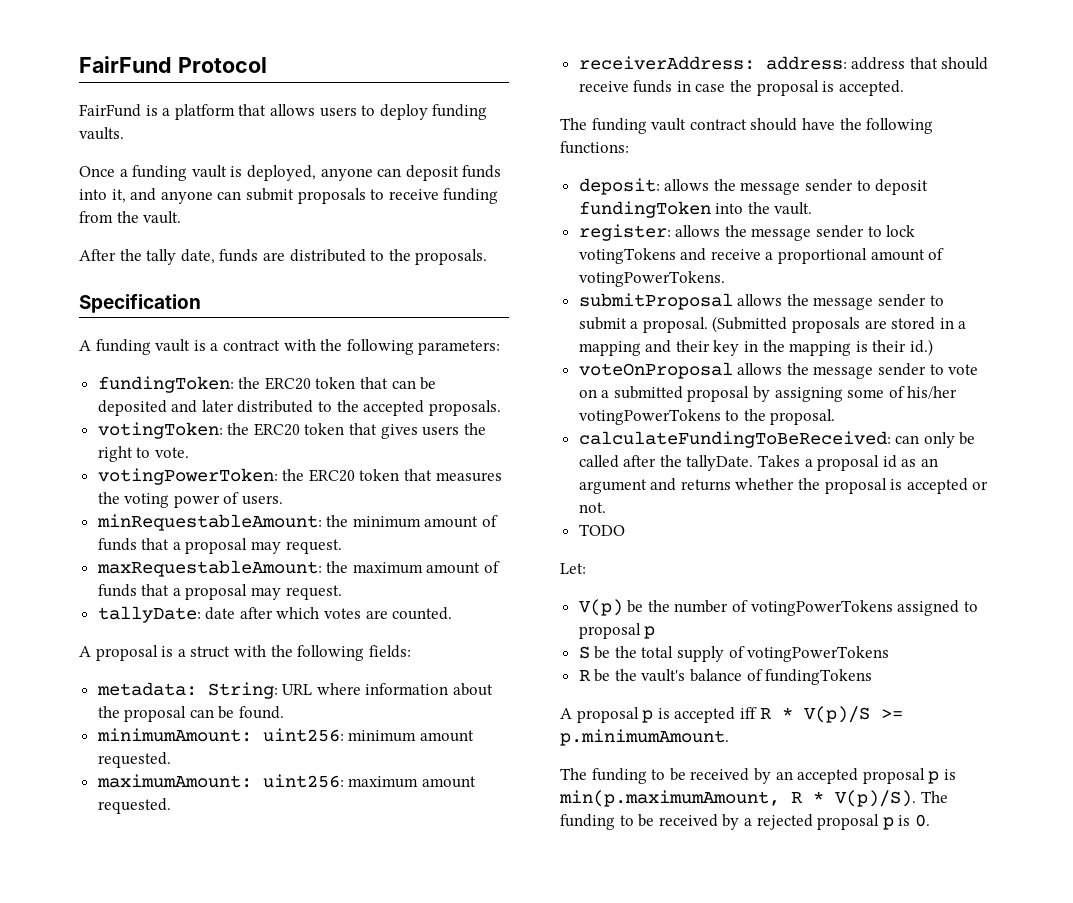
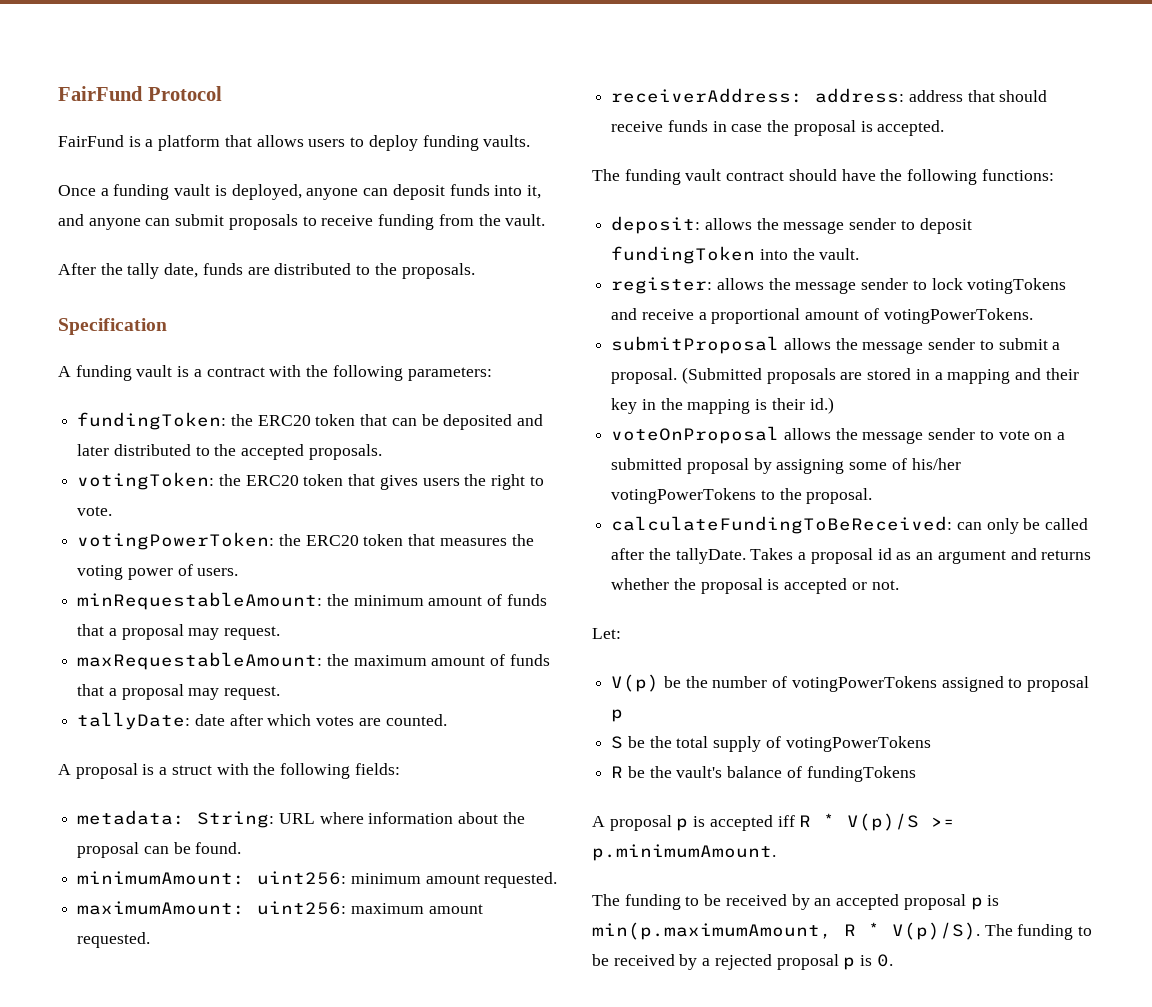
- TODO

